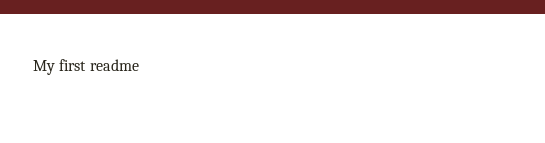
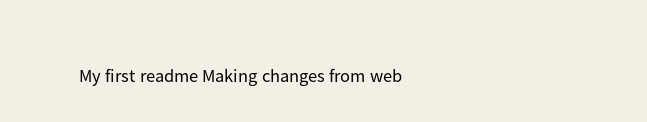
- My first readme
+ My first readme Making changes from web

